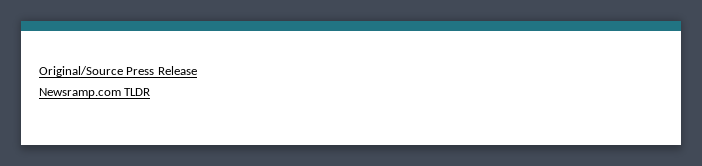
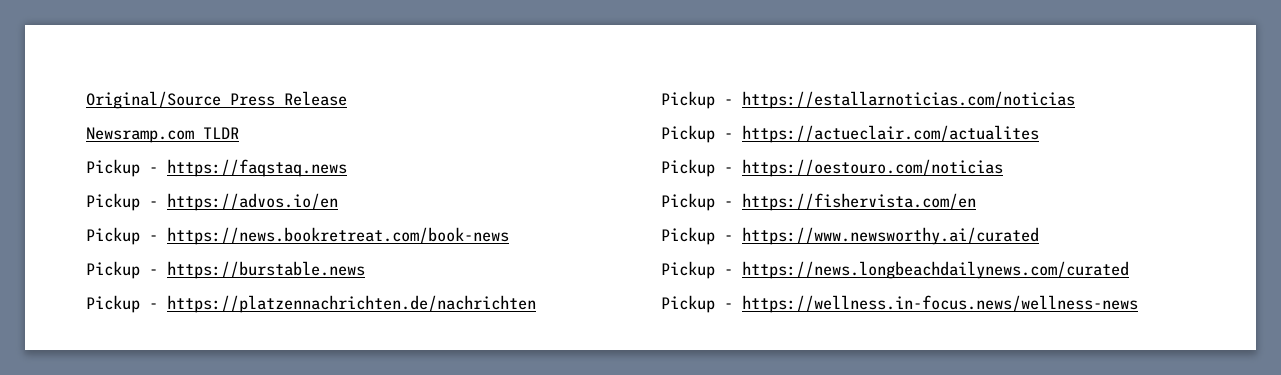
+ Pickup - https://faqstaq.news
+ Pickup - https://advos.io/en
+ Pickup - https://news.bookretreat.com/book-news
+ Pickup - https://burstable.news
+ Pickup - https://platzennachrichten.de/nachrichten
+ Pickup - https://estallarnoticias.com/noticias
+ Pickup - https://actueclair.com/actualites
+ Pickup - https://oestouro.com/noticias
+ Pickup - https://fishervista.com/en
+ Pickup - https://www.newsworthy.ai/curated
+ Pickup - https://news.longbeachdailynews.com/curated
+ Pickup - https://wellness.in-focus.news/wellness-news

